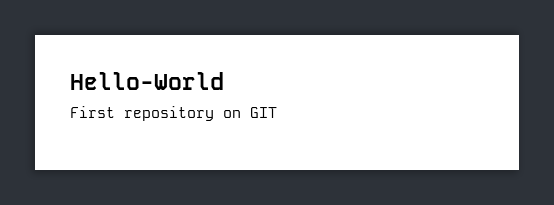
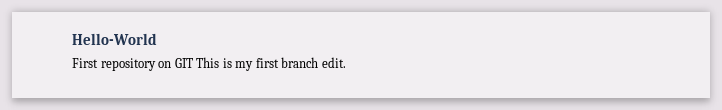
- First repository on GIT
+ First repository on GIT This is my first branch edit.

